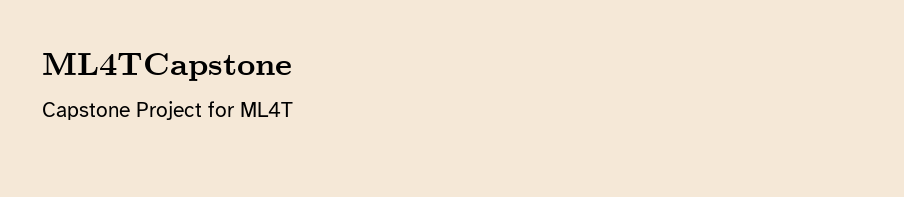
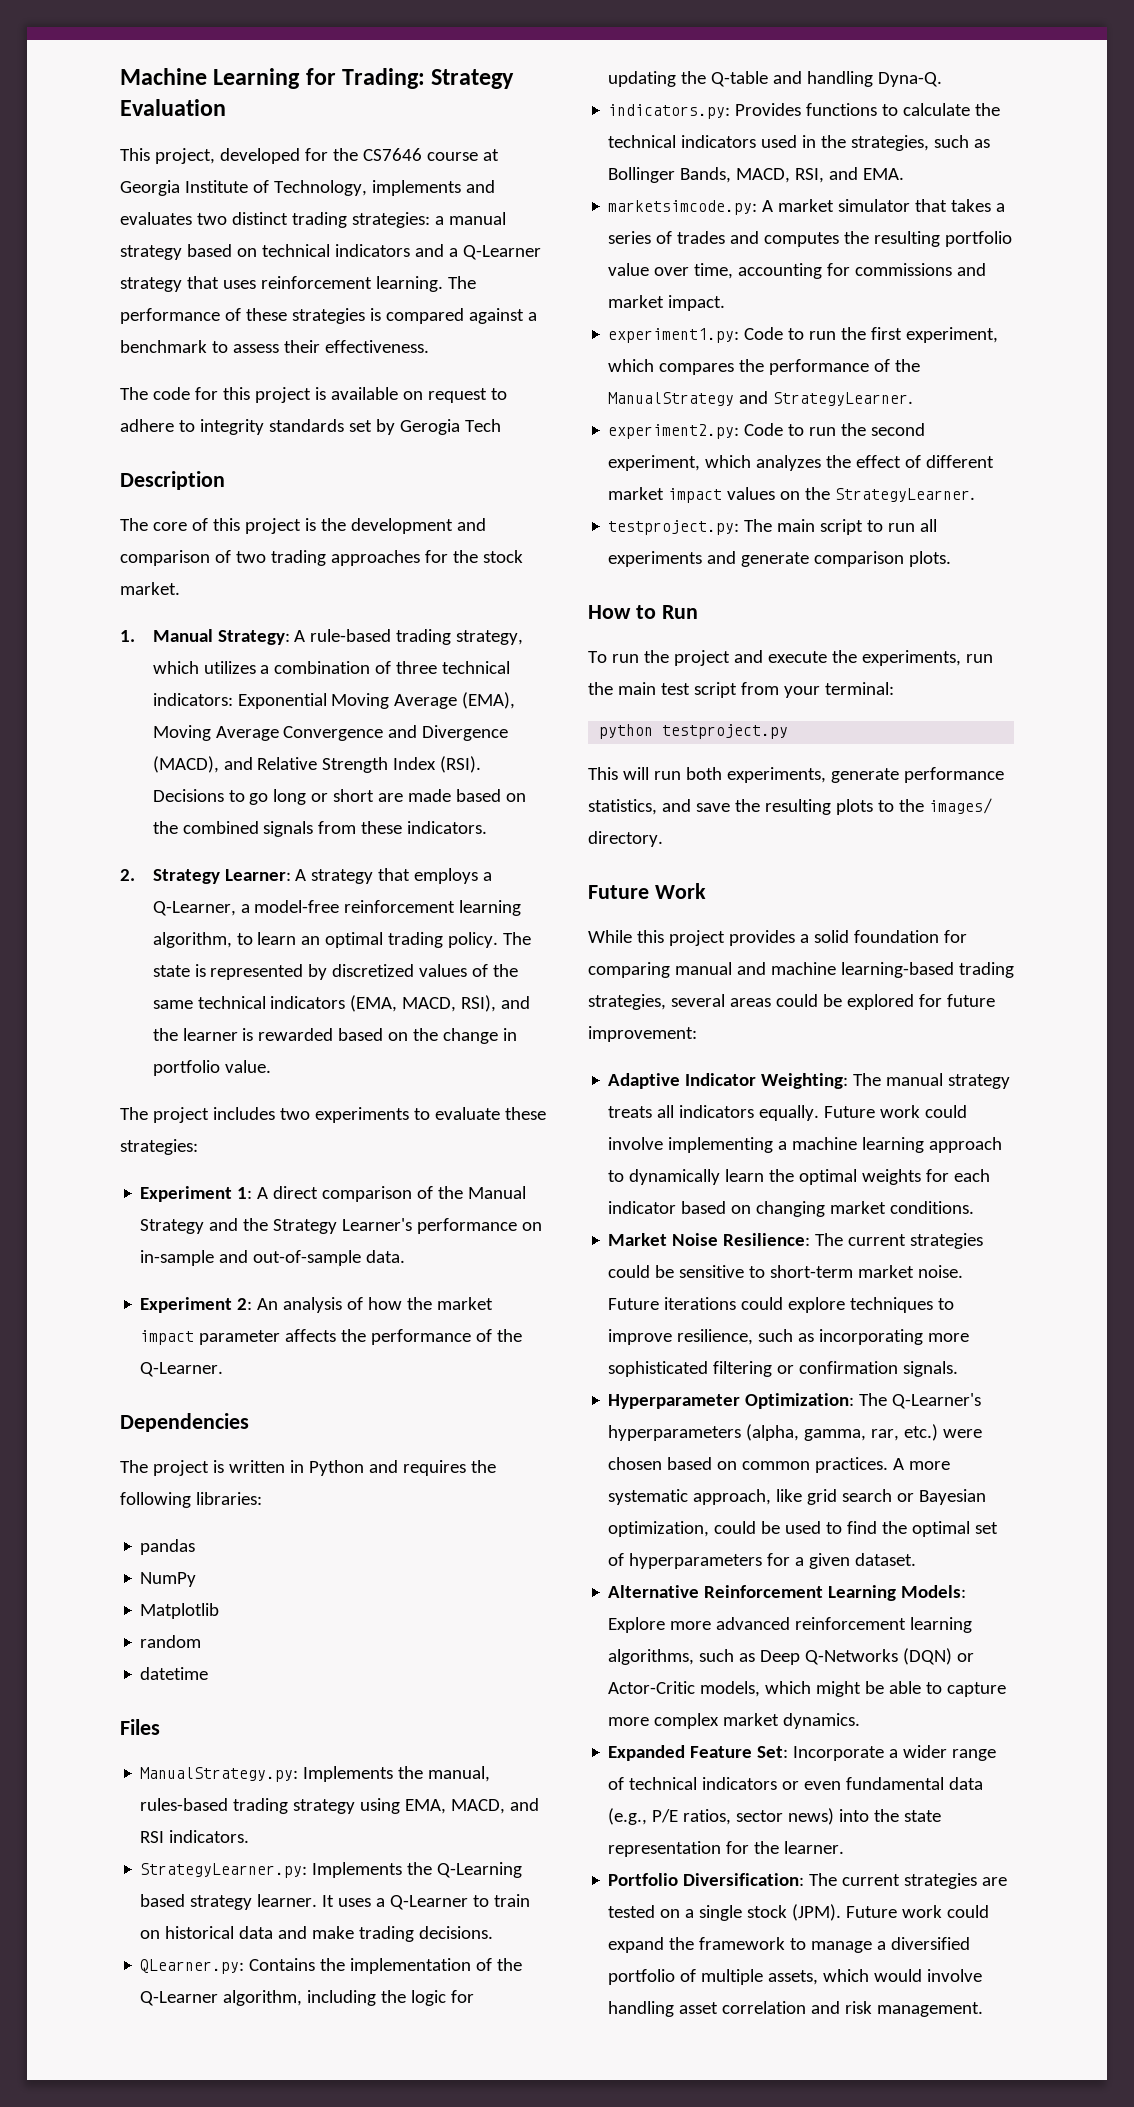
- ML4TCapstone
- Capstone Project for ML4T
+ Machine Learning for Trading: Strategy Evaluation
+ This project, developed for the CS7646 course at Georgia Institute of Technology, implements and evaluates two distinct trading strategies: a manual strategy based on technical indicators and a Q-Learner strategy that uses reinforcement learning. The performance of these strategies is compared against a benchmark to assess their effectiveness.
+ The code for this project is available on request to adhere to integrity standards set by Gerogia Tech
+ Description
+ The core of this project is the development and comparison of two trading approaches for the stock market.
+ 1. Manual Strategy: A rule-based trading strategy, which utilizes a combination of three technical indicators: Exponential Moving Average (EMA), Moving Average Convergence and Divergence (MACD), and Relative Strength Index (RSI). Decisions to go long or short are made based on the combined signals from these indicators.
+ 2. Strategy Learner: A strategy that employs a Q-Learner, a model-free reinforcement learning algorithm, to learn an optimal trading policy. The state is represented by discretized values of the same technical indicators (EMA, MACD, RSI), and the learner is rewarded based on the change in portfolio value.
+ The project includes two experiments to evaluate these strategies:
+ Experiment 1: A direct comparison of the Manual Strategy and the Strategy Learner's performance on in-sample and out-of-sample data.
+ Experiment 2: An analysis of how the market impact parameter affects the performance of the Q-Learner.
+ Dependencies
+ The project is written in Python and requires the following libraries:
+ pandas
+ NumPy
+ Matplotlib
+ random
+ datetime
+ Files
+ ManualStrategy.py: Implements the manual, rules-based trading strategy using EMA, MACD, and RSI indicators.
+ StrategyLearner.py: Implements the Q-Learning based strategy learner. It uses a Q-Learner to train on historical data and make trading decisions.
+ QLearner.py: Contains the implementation of the Q-Learner algorithm, including the logic for updating the Q-table and handling Dyna-Q.
+ indicators.py: Provides functions to calculate the technical indicators used in the strategies, such as Bollinger Bands, MACD, RSI, and EMA.
+ marketsimcode.py: A market simulator that takes a series of trades and computes the resulting portfolio value over time, accounting for commissions and market impact.
+ experiment1.py: Code to run the first experiment, which compares the performance of the ManualStrategy and StrategyLearner.
+ experiment2.py: Code to run the second experiment, which analyzes the effect of different market impact values on the StrategyLearner.
+ testproject.py: The main script to run all experiments and generate comparison plots.
+ How to Run
+ To run the project and execute the experiments, run the main test script from your terminal:
+ python testproject.py
+ This will run both experiments, generate performance statistics, and save the resulting plots to the images/ directory.
+ Future Work
+ While this project provides a solid foundation for comparing manual and machine learning-based trading strategies, several areas could be explored for future improvement:
+ Adaptive Indicator Weighting: The manual strategy treats all indicators equally. Future work could involve implementing a machine learning approach to dynamically learn the optimal weights for each indicator based on changing market conditions.
+ Market Noise Resilience: The current strategies could be sensitive to short-term market noise. Future iterations could explore techniques to improve resilience, such as incorporating more sophisticated filtering or confirmation signals.
+ Hyperparameter Optimization: The Q-Learner's hyperparameters (alpha, gamma, rar, etc.) were chosen based on common practices. A more systematic approach, like grid search or Bayesian optimization, could be used to find the optimal set of hyperparameters for a given dataset.
+ Alternative Reinforcement Learning Models: Explore more advanced reinforcement learning algorithms, such as Deep Q-Networks (DQN) or Actor-Critic models, which might be able to capture more complex market dynamics.
+ Expanded Feature Set: Incorporate a wider range of technical indicators or even fundamental data (e.g., P/E ratios, sector news) into the state representation for the learner.
+ Portfolio Diversification: The current strategies are tested on a single stock (JPM). Future work could expand the framework to manage a diversified portfolio of multiple assets, which would involve handling asset correlation and risk management.

